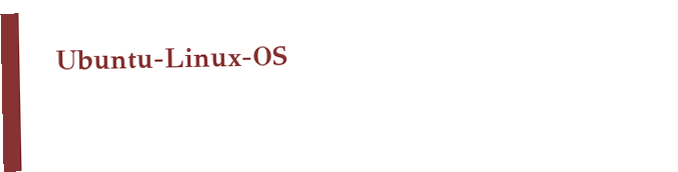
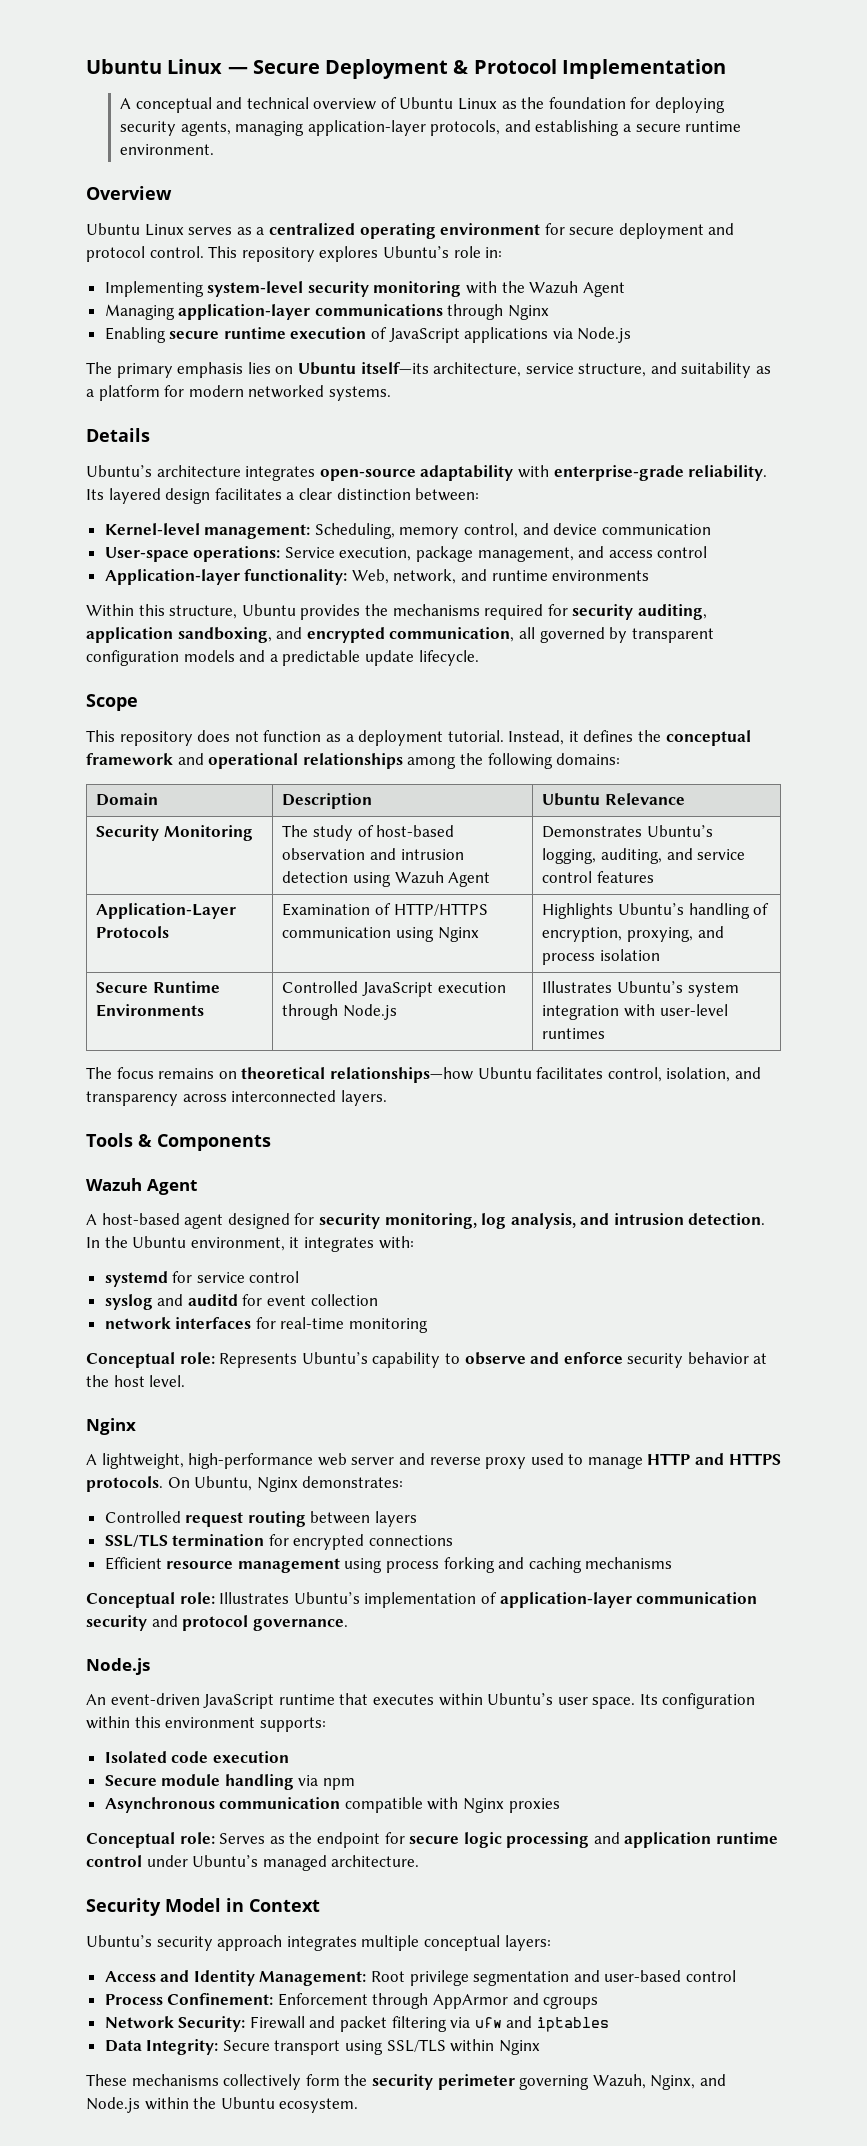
- Ubuntu-Linux-OS
+ Ubuntu Linux — Secure Deployment & Protocol Implementation
+ A conceptual and technical overview of Ubuntu Linux as the foundation for deploying security agents, managing application-layer protocols, and establishing a secure runtime environment.
+ Overview
+ Ubuntu Linux serves as a centralized operating environment for secure deployment and protocol control. This repository explores Ubuntu’s role in:
+ Implementing system-level security monitoring with the Wazuh Agent
+ Managing application-layer communications through Nginx
+ Enabling secure runtime execution of JavaScript applications via Node.js
+ The primary emphasis lies on Ubuntu itself—its architecture, service structure, and suitability as a platform for modern networked systems.
+ Details
+ Ubuntu’s architecture integrates open-source adaptability with enterprise-grade reliability. Its layered design facilitates a clear distinction between:
+ Kernel-level management: Scheduling, memory control, and device communication
+ User-space operations: Service execution, package management, and access control
+ Application-layer functionality: Web, network, and runtime environments
+ Within this structure, Ubuntu provides the mechanisms required for security auditing, application sandboxing, and encrypted communication, all governed by transparent configuration models and a predictable update lifecycle.
+ Scope
+ This repository does not function as a deployment tutorial. Instead, it defines the conceptual framework and operational relationships among the following domains:
+ Domain | Description | Ubuntu Relevance
+ Security Monitoring | The study of host-based observation and intrusion detection using Wazuh Agent | Demonstrates Ubuntu’s logging, auditing, and service control features
+ Application-Layer Protocols | Examination of HTTP/HTTPS communication using Nginx | Highlights Ubuntu’s handling of encryption, proxying, and process isolation
+ Secure Runtime Environments | Controlled JavaScript execution through Node.js | Illustrates Ubuntu’s system integration with user-level runtimes
+ The focus remains on theoretical relationships—how Ubuntu facilitates control, isolation, and transparency across interconnected layers.
+ Tools & Components
+ Wazuh Agent
+ A host-based agent designed for security monitoring, log analysis, and intrusion detection. In the Ubuntu environment, it integrates with:
+ systemd for service control
+ syslog and auditd for event collection
+ network interfaces for real-time monitoring
+ Conceptual role: Represents Ubuntu’s capability to observe and enforce security behavior at the host level.
+ Nginx
+ A lightweight, high-performance web server and reverse proxy used to manage HTTP and HTTPS protocols. On Ubuntu, Nginx demonstrates:
+ Controlled request routing between layers
+ SSL/TLS termination for encrypted connections
+ Efficient resource management using process forking and caching mechanisms
+ Conceptual role: Illustrates Ubuntu’s implementation of application-layer communication security and protocol governance.
+ Node.js
+ An event-driven JavaScript runtime that executes within Ubuntu’s user space. Its configuration within this environment supports:
+ Isolated code execution
+ Secure module handling via npm
+ Asynchronous communication compatible with Nginx proxies
+ Conceptual role: Serves as the endpoint for secure logic processing and application runtime control under Ubuntu’s managed architecture.
+ Security Model in Context
+ Ubuntu’s security approach integrates multiple conceptual layers:
+ Access and Identity Management: Root privilege segmentation and user-based control
+ Process Confinement: Enforcement through AppArmor and cgroups
+ Network Security: Firewall and packet filtering via ufw and iptables
+ Data Integrity: Secure transport using SSL/TLS within Nginx
+ These mechanisms collectively form the security perimeter governing Wazuh, Nginx, and Node.js within the Ubuntu ecosystem.

